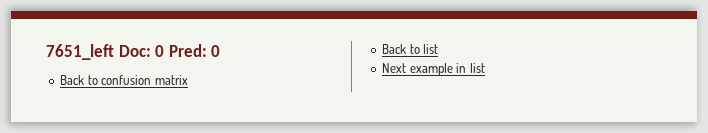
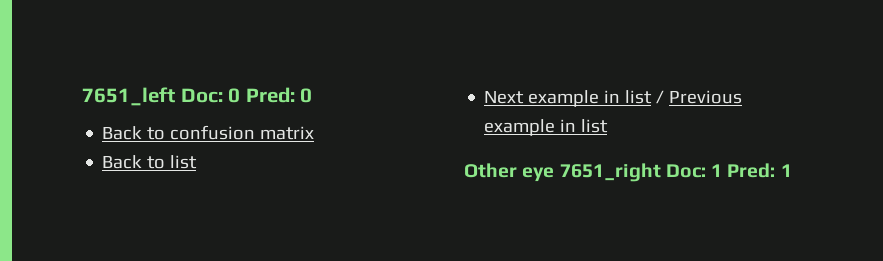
- Next example in list
+ Next example in list / Previous example in list
+ Other eye 7651_right Doc: 1 Pred: 1

